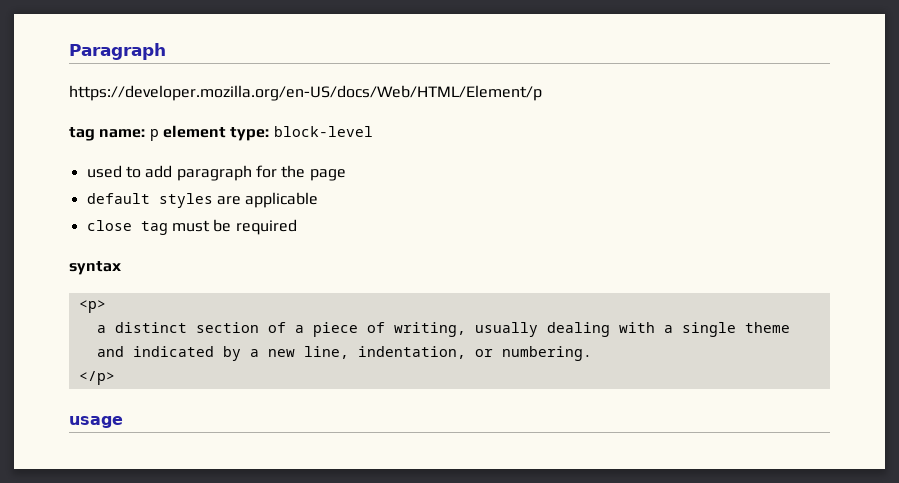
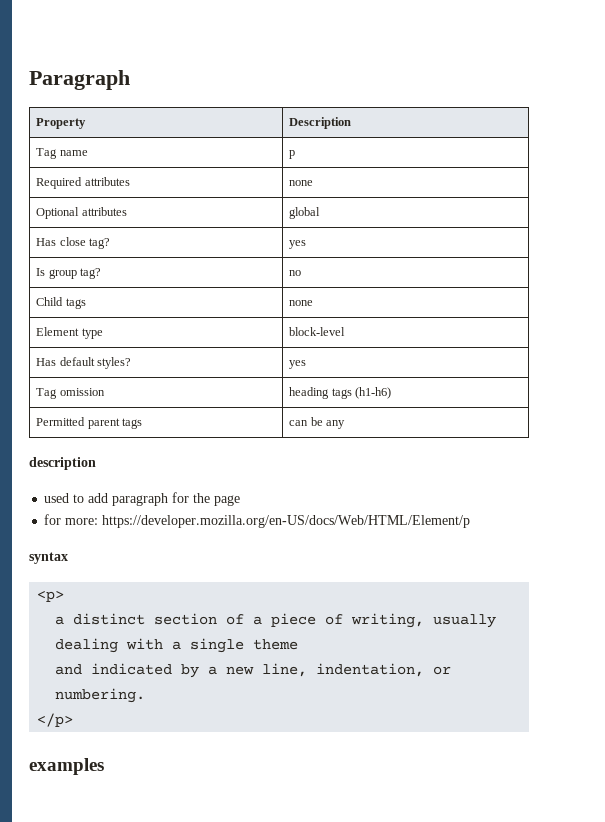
- https://developer.mozilla.org/en-US/docs/Web/HTML/Element/p
- tag name: p element type: block-level
+ Property | Description
+ Tag name | p
+ Required attributes | none
+ Optional attributes | global
+ Has close tag? | yes
+ Is group tag? | no
+ Child tags | none
+ Element type | block-level
+ Has default styles? | yes
+ Tag omission | heading tags (h1-h6)
+ Permitted parent tags | can be any
+ description
- default styles are applicable
- close tag must be required
+ for more: https://developer.mozilla.org/en-US/docs/Web/HTML/Element/p
- usage
+ examples

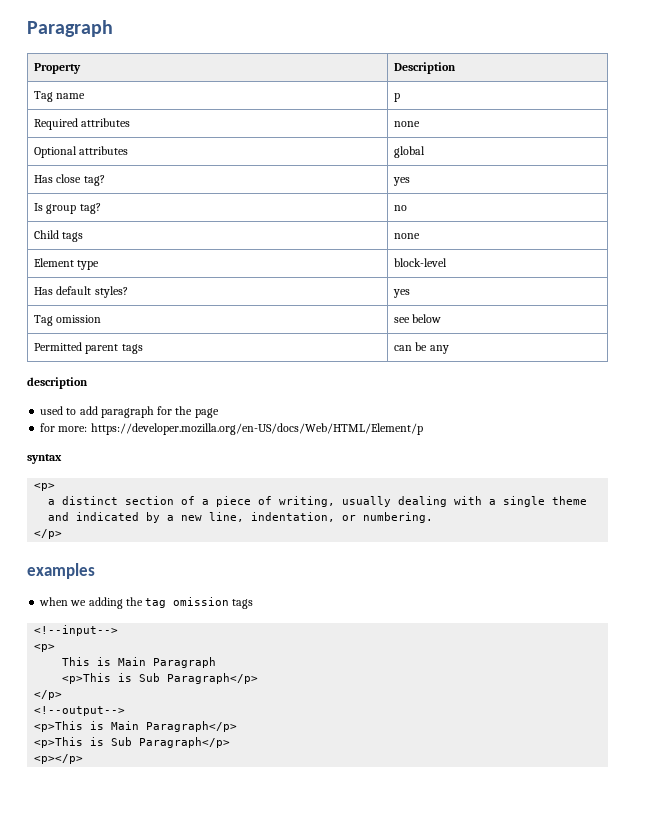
- Tag omission | heading tags (h1-h6)
+ Tag omission | see below
+ when we adding the tag omission tags
+ <!--input-->
+ <p>
+ This is Main Paragraph
+ <p>This is Sub Paragraph</p>
+ </p>
+ <!--output-->
+ <p>This is Main Paragraph</p>
+ <p>This is Sub Paragraph</p>
+ <p></p>

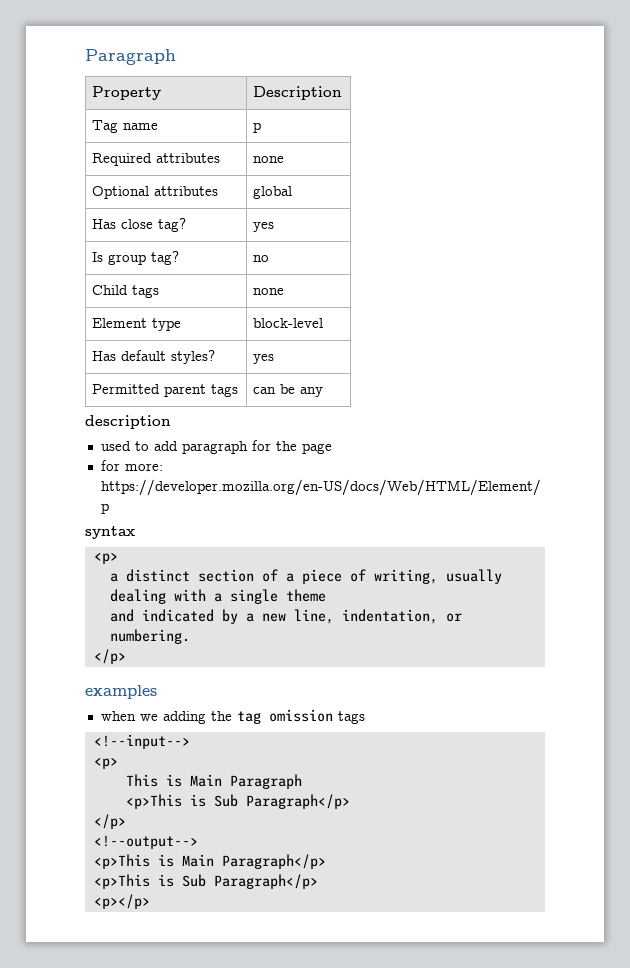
- Tag omission | see below

